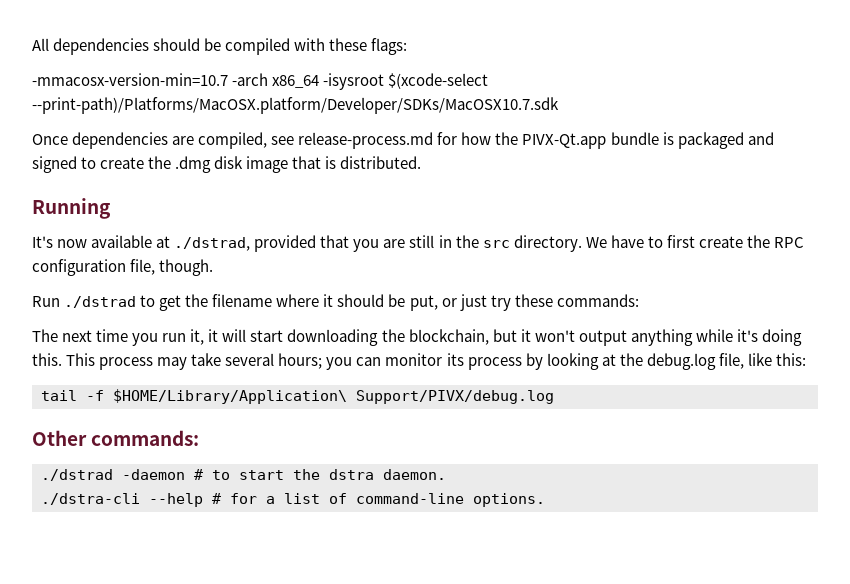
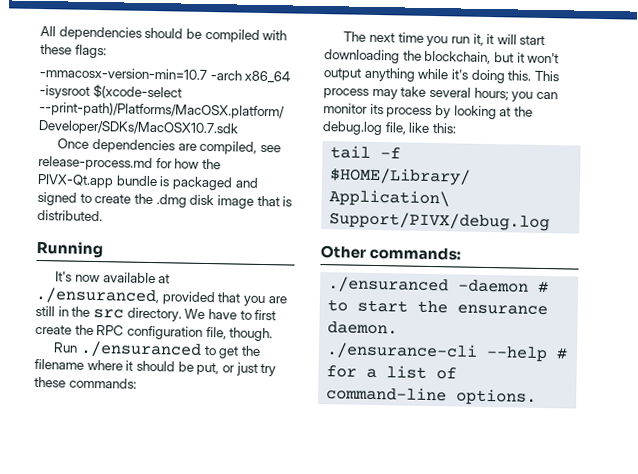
- It's now available at ./dstrad, provided that you are still in the src directory.
+ It's now available at ./ensuranced, provided that you are still in the src directory.
- Run ./dstrad to get the filename where it should be put, or just try these commands:
+ Run ./ensuranced to get the filename where it should be put, or just try these commands:
- ./dstrad -daemon # to start the dstra daemon.
+ ./ensuranced -daemon # to start the ensurance daemon.
- ./dstra-cli --help # for a list of command-line options.
+ ./ensurance-cli --help # for a list of command-line options.

